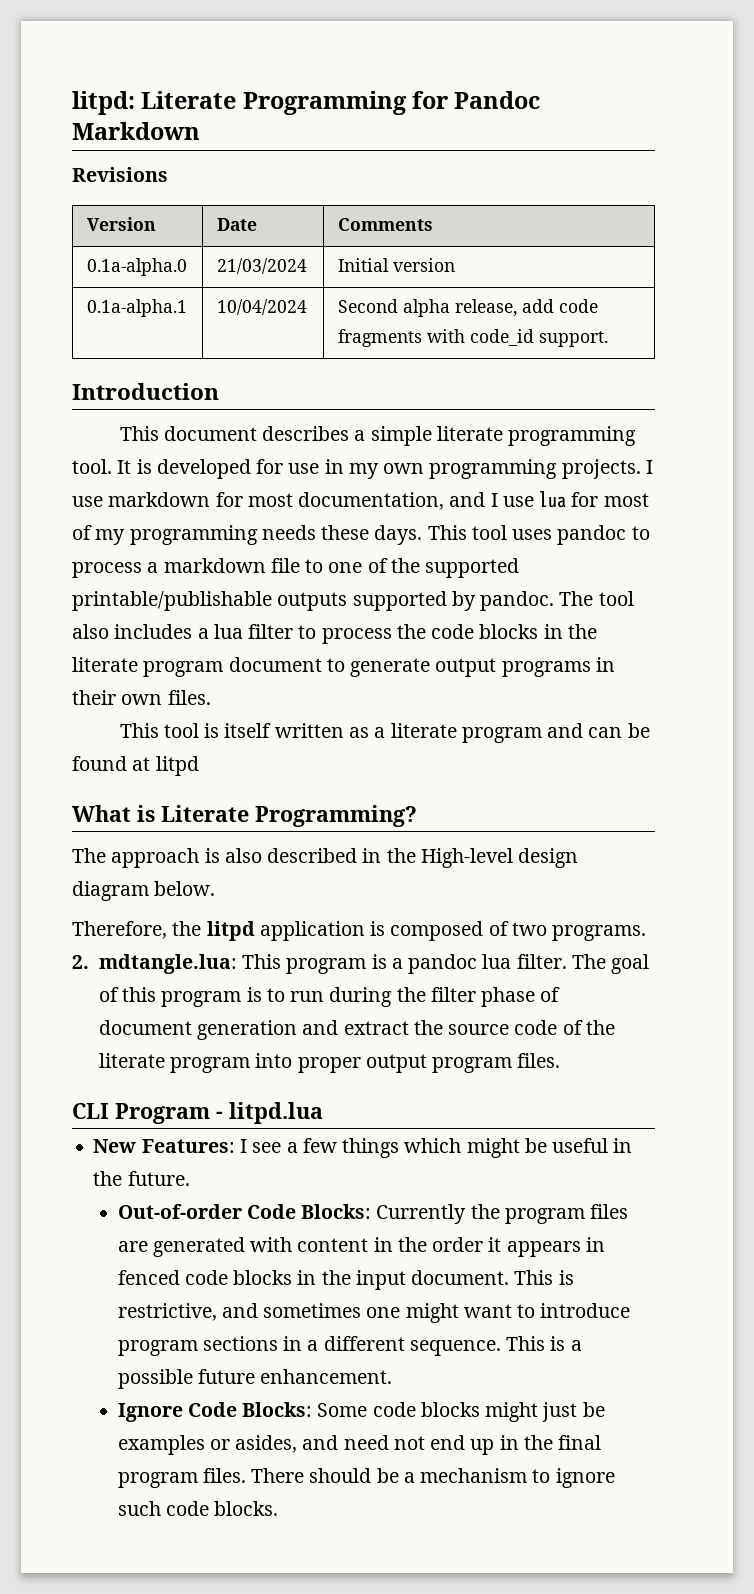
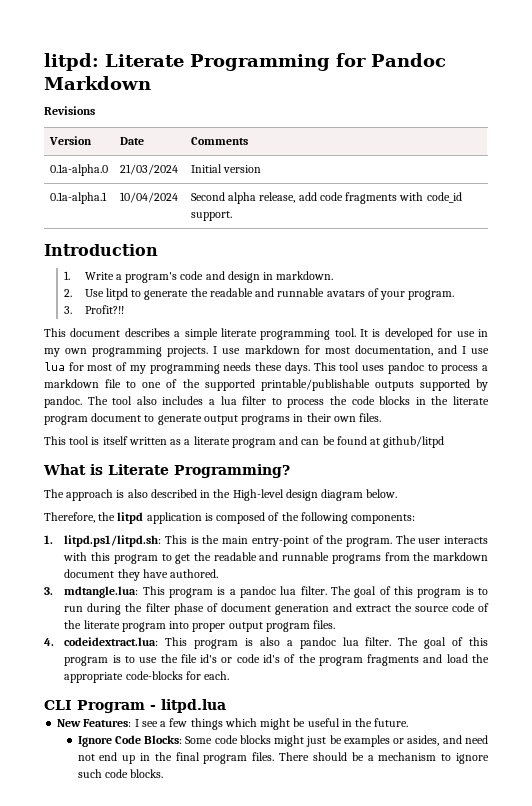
+ 1. Write a program's code and design in markdown.
+ 2. Use litpd to generate the readable and runnable avatars of your program.
+ 3. Profit?!!
- This tool is itself written as a literate program and can be found at litpd
+ This tool is itself written as a literate program and can be found at github/litpd
- Therefore, the litpd application is composed of two programs.
- 2. mdtangle.lua: This program is a pandoc lua filter.
+ Therefore, the litpd application is composed of the following components:
+ 1. litpd.ps1/litpd.sh: This is the main entry-point of the program. The user interacts with this program to get the readable and runnable programs from the markdown document they have authored.
+ 3. mdtangle.lua: This program is a pandoc lua filter.
+ 4. codeidextract.lua: This program is also a pandoc lua filter. The goal of this program is to use the file id's or code id's of the program fragments and load the appropriate code-blocks for each.
- Out-of-order Code Blocks: Currently the program files are generated with content in the order it appears in fenced code blocks in the input document. This is restrictive, and sometimes one might want to introduce program sections in a different sequence. This is a possible future enhancement.

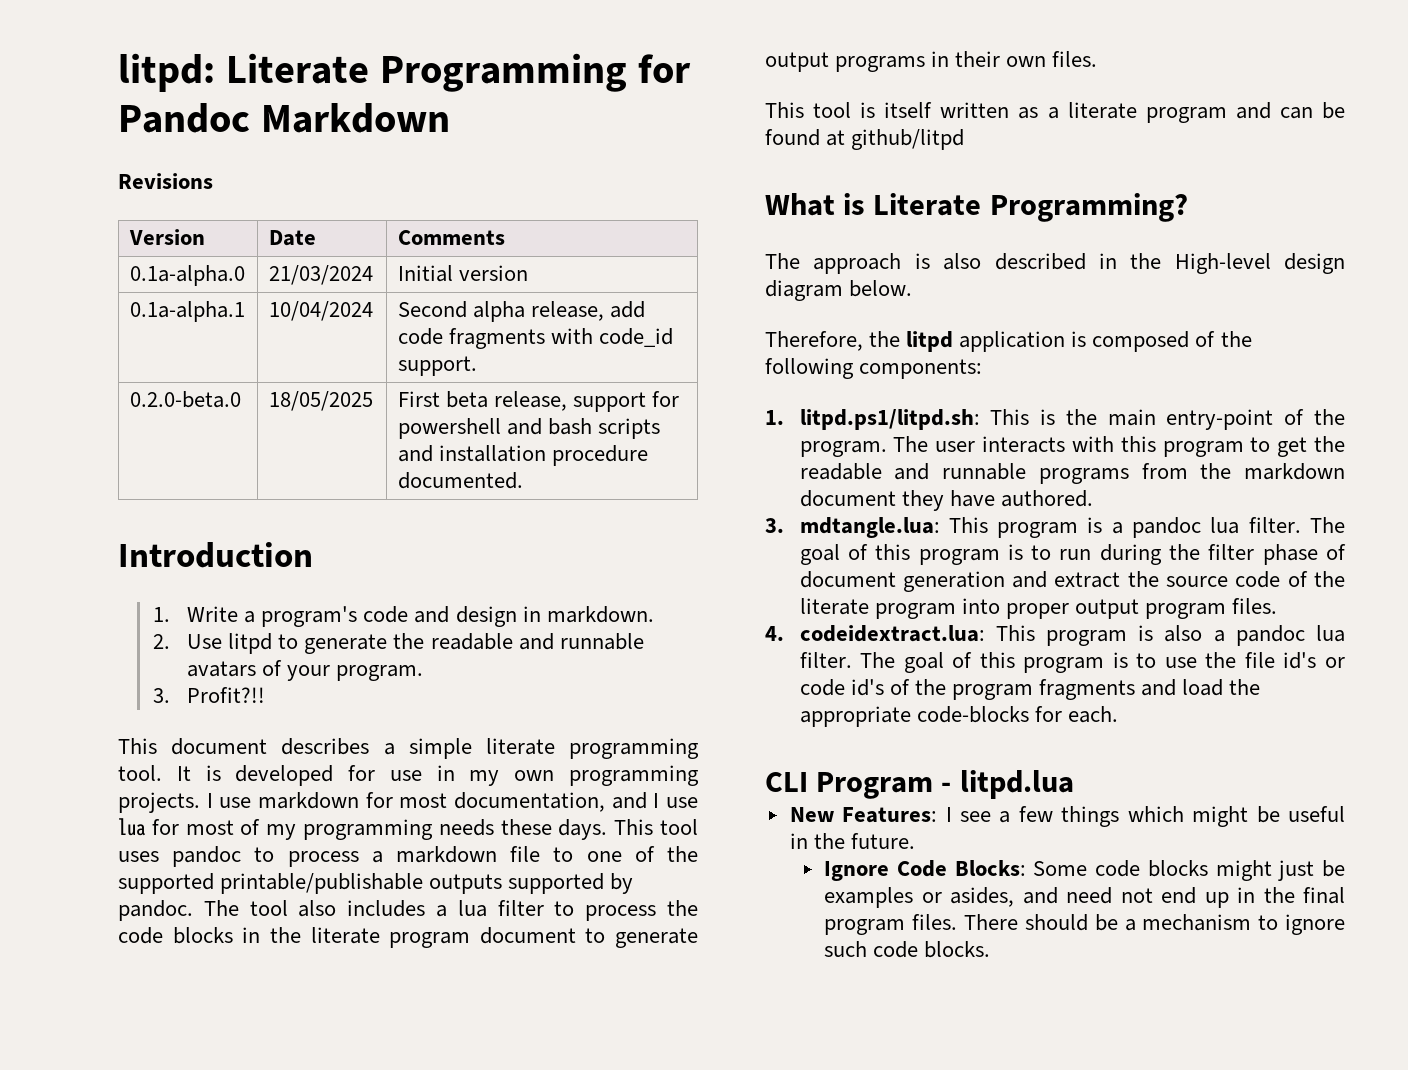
+ 0.2.0-beta.0 | 18/05/2025 | First beta release, support for powershell and bash scripts and installation procedure documented.

